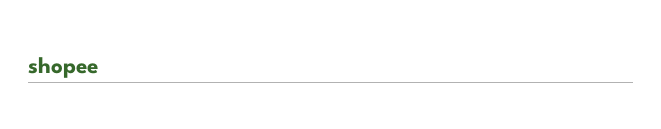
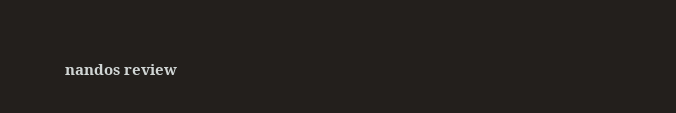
- shopee
+ nandos review

